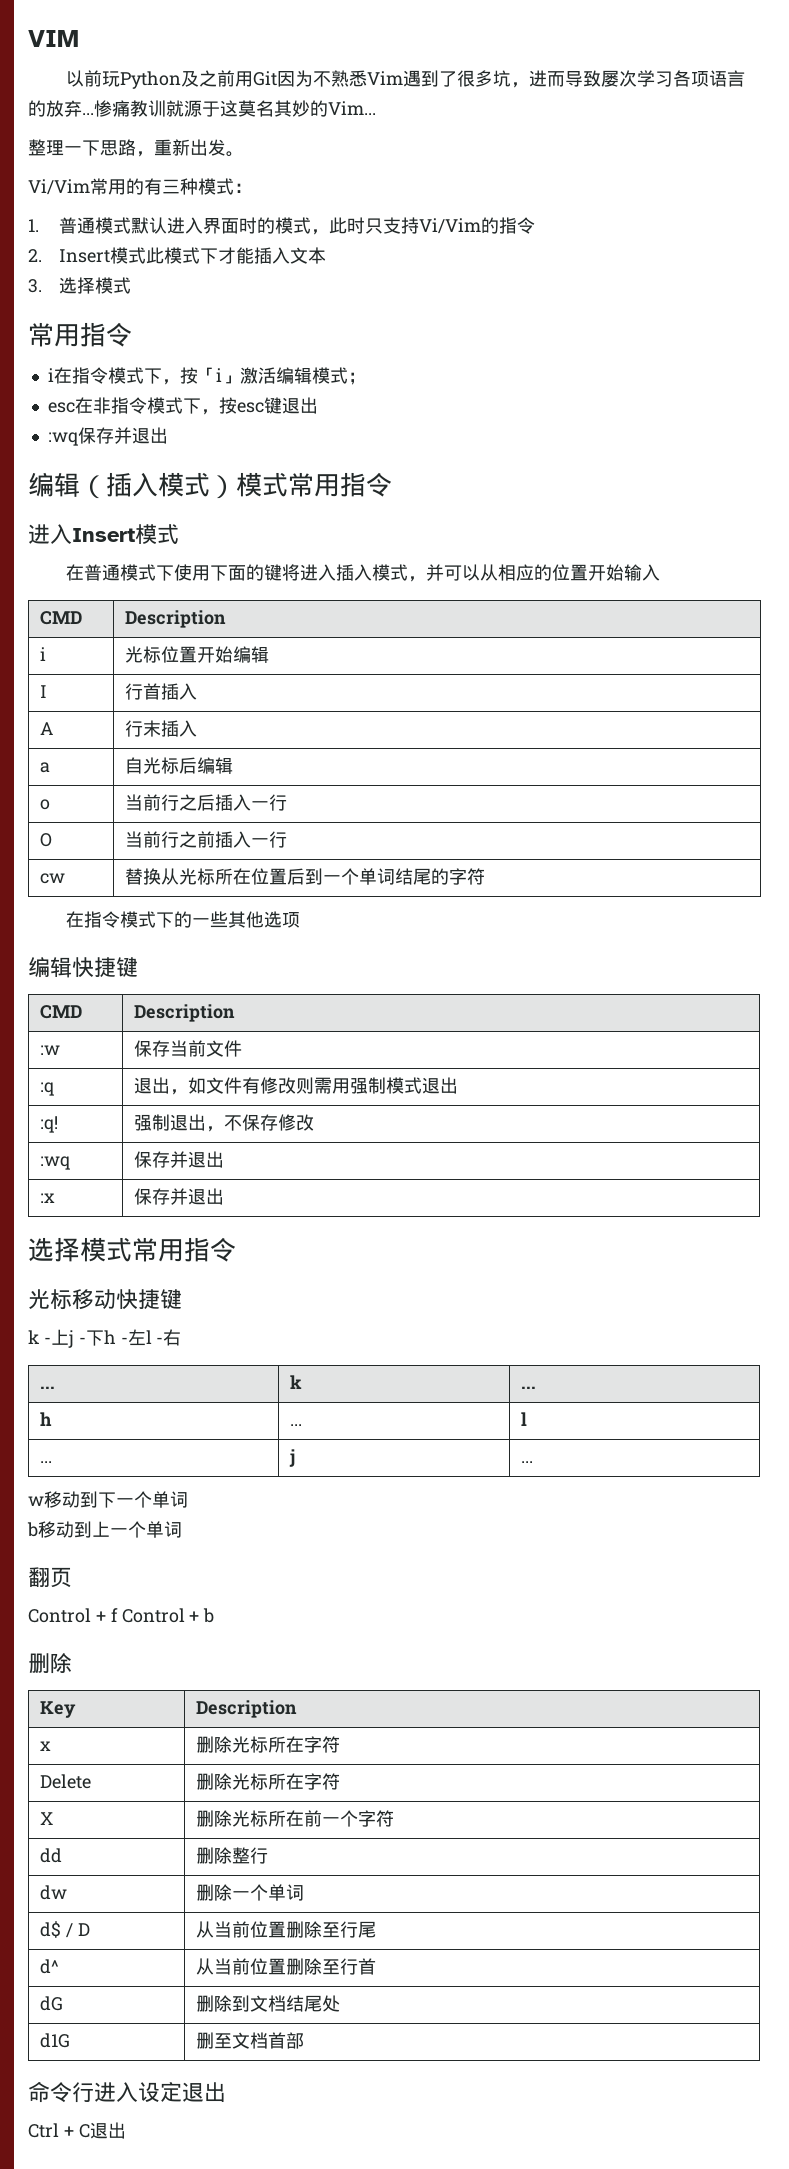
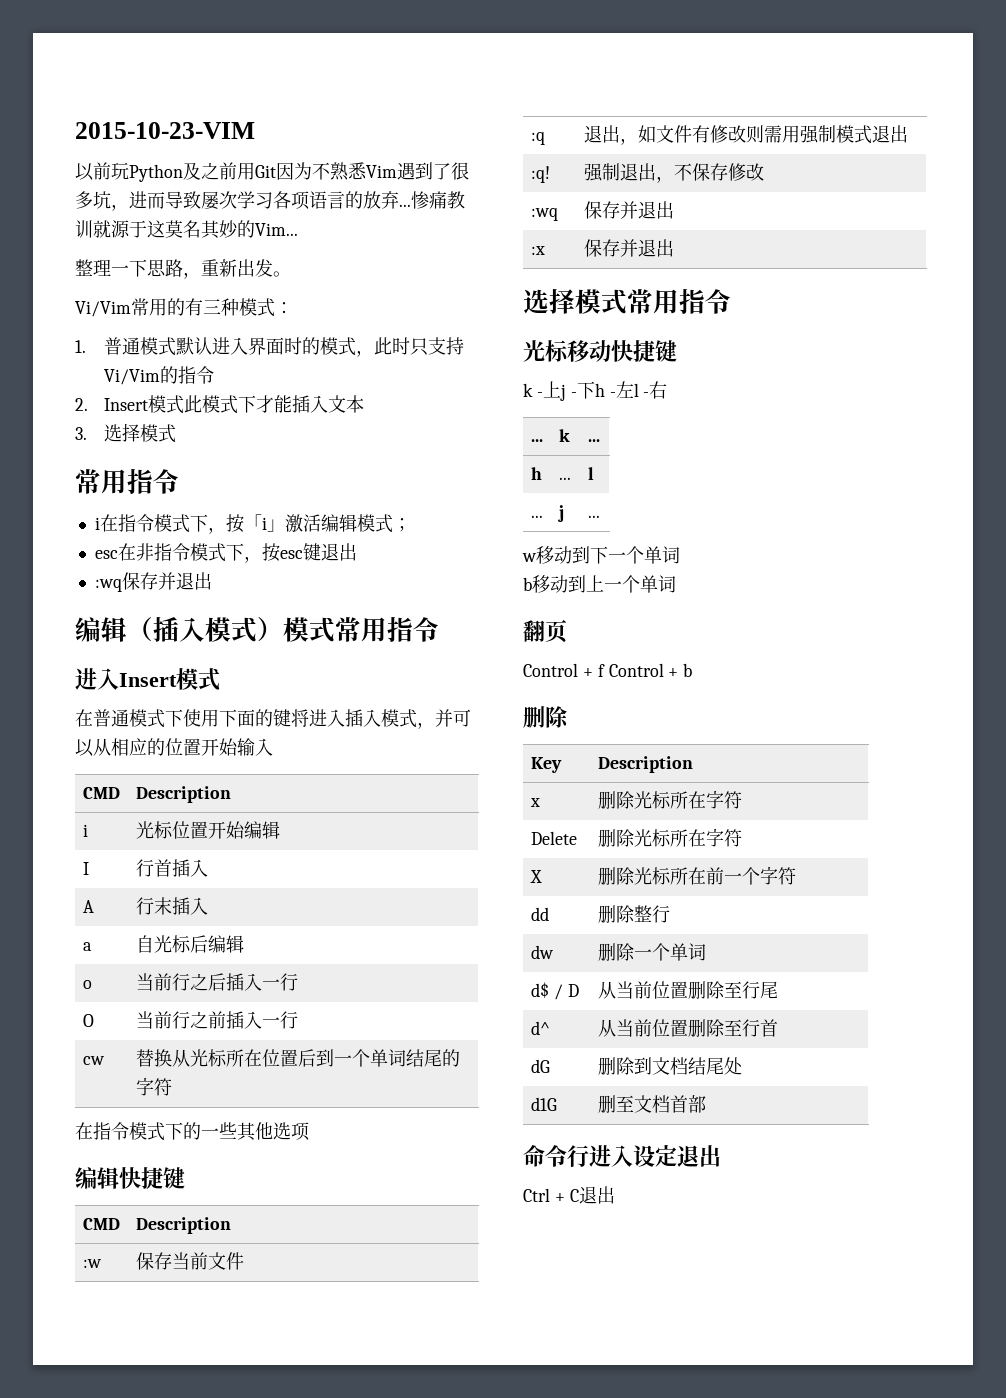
- VIM
+ 2015-10-23-VIM

